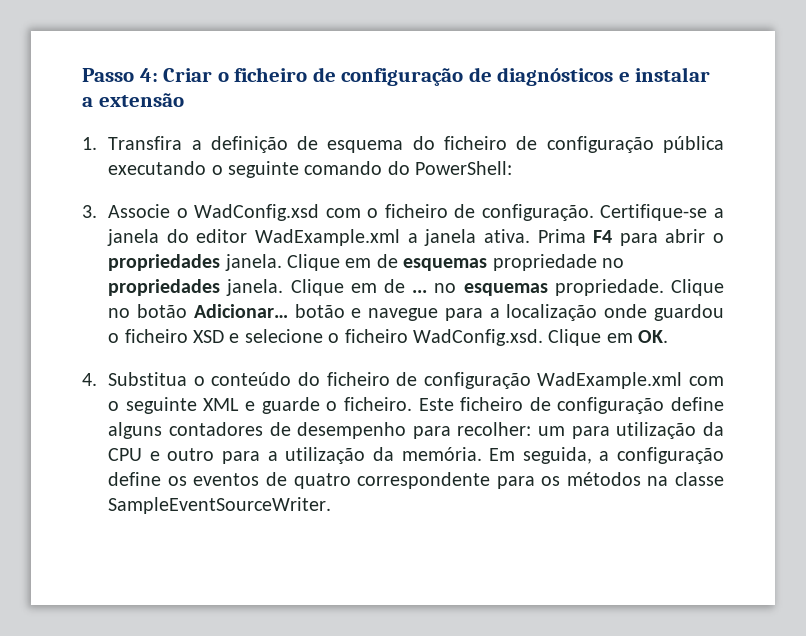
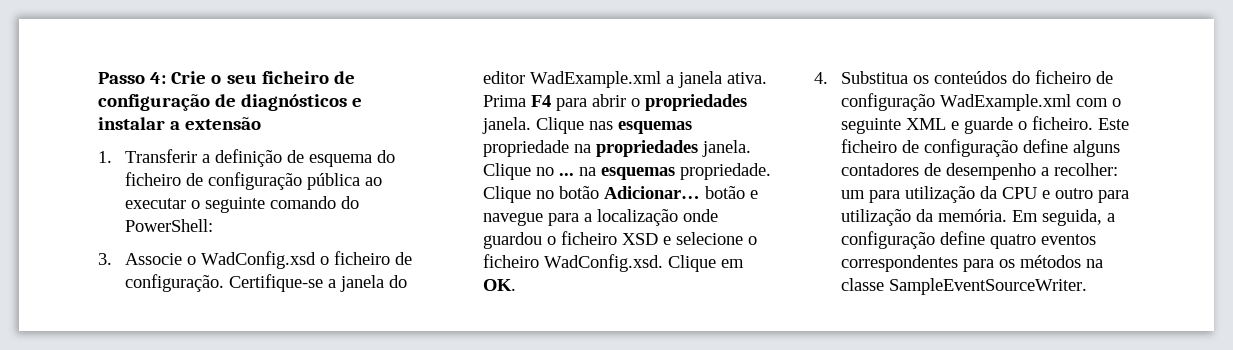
- Passo 4: Criar o ficheiro de configuração de diagnósticos e instalar a extensão
+ Passo 4: Crie o seu ficheiro de configuração de diagnósticos e instalar a extensão
- 1. Transfira a definição de esquema do ficheiro de configuração pública executando o seguinte comando do PowerShell:
+ 1. Transferir a definição de esquema do ficheiro de configuração pública ao executar o seguinte comando do PowerShell:
- 3. Associe o WadConfig.xsd com o ficheiro de configuração.
+ 3. Associe o WadConfig.xsd o ficheiro de configuração.
- Clique em de esquemas propriedade no propriedades janela. Clique em de ... no esquemas propriedade.
+ Clique nas esquemas propriedade na propriedades janela. Clique no ... na esquemas propriedade.
- 4. Substitua o conteúdo do ficheiro de configuração WadExample.xml com o seguinte XML e guarde o ficheiro.
+ 4. Substitua os conteúdos do ficheiro de configuração WadExample.xml com o seguinte XML e guarde o ficheiro.
- Este ficheiro de configuração define alguns contadores de desempenho para recolher: um para utilização da CPU e outro para a utilização da memória.
+ Este ficheiro de configuração define alguns contadores de desempenho a recolher: um para utilização da CPU e outro para utilização da memória.
- Em seguida, a configuração define os eventos de quatro correspondente para os métodos na classe SampleEventSourceWriter.
+ Em seguida, a configuração define quatro eventos correspondentes para os métodos na classe SampleEventSourceWriter.

